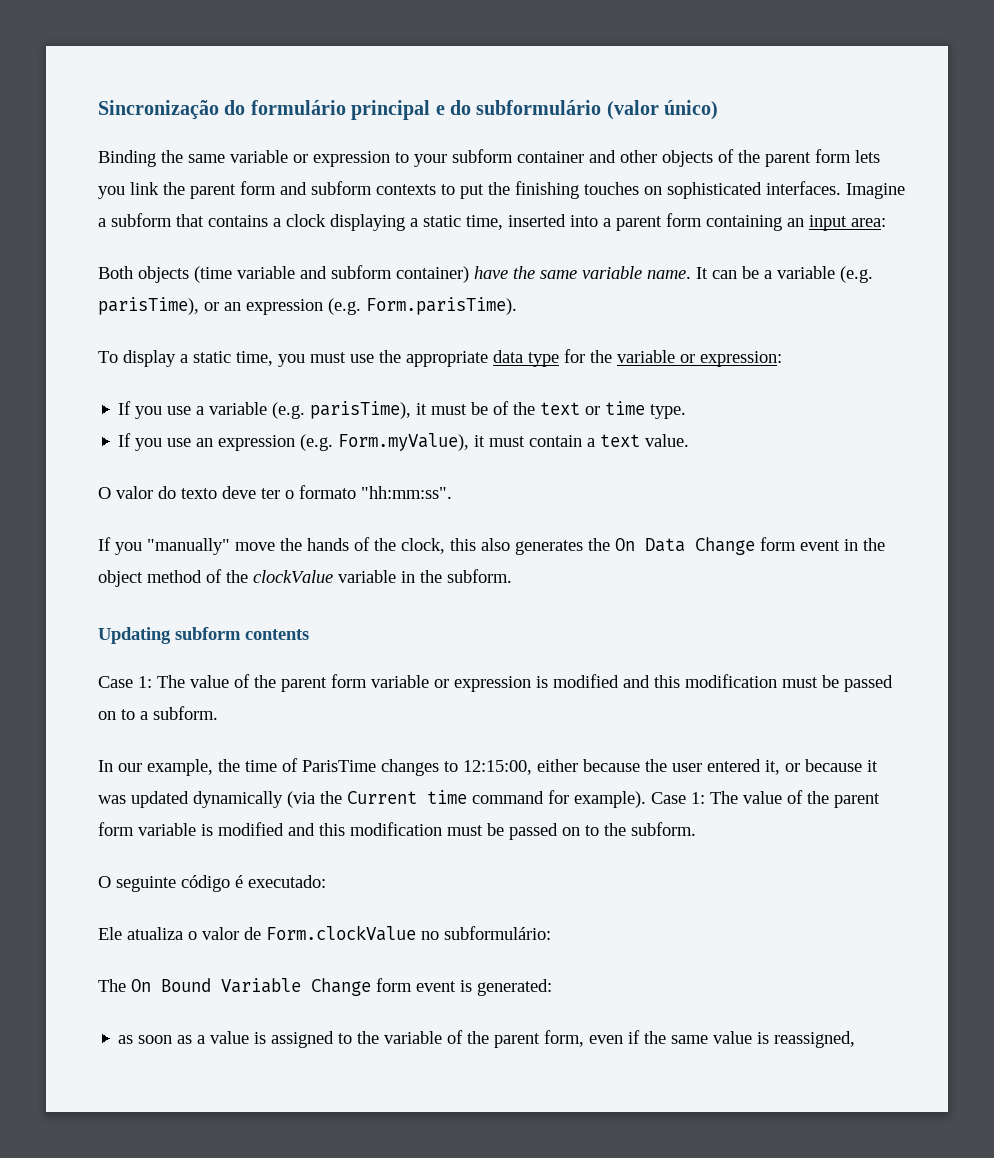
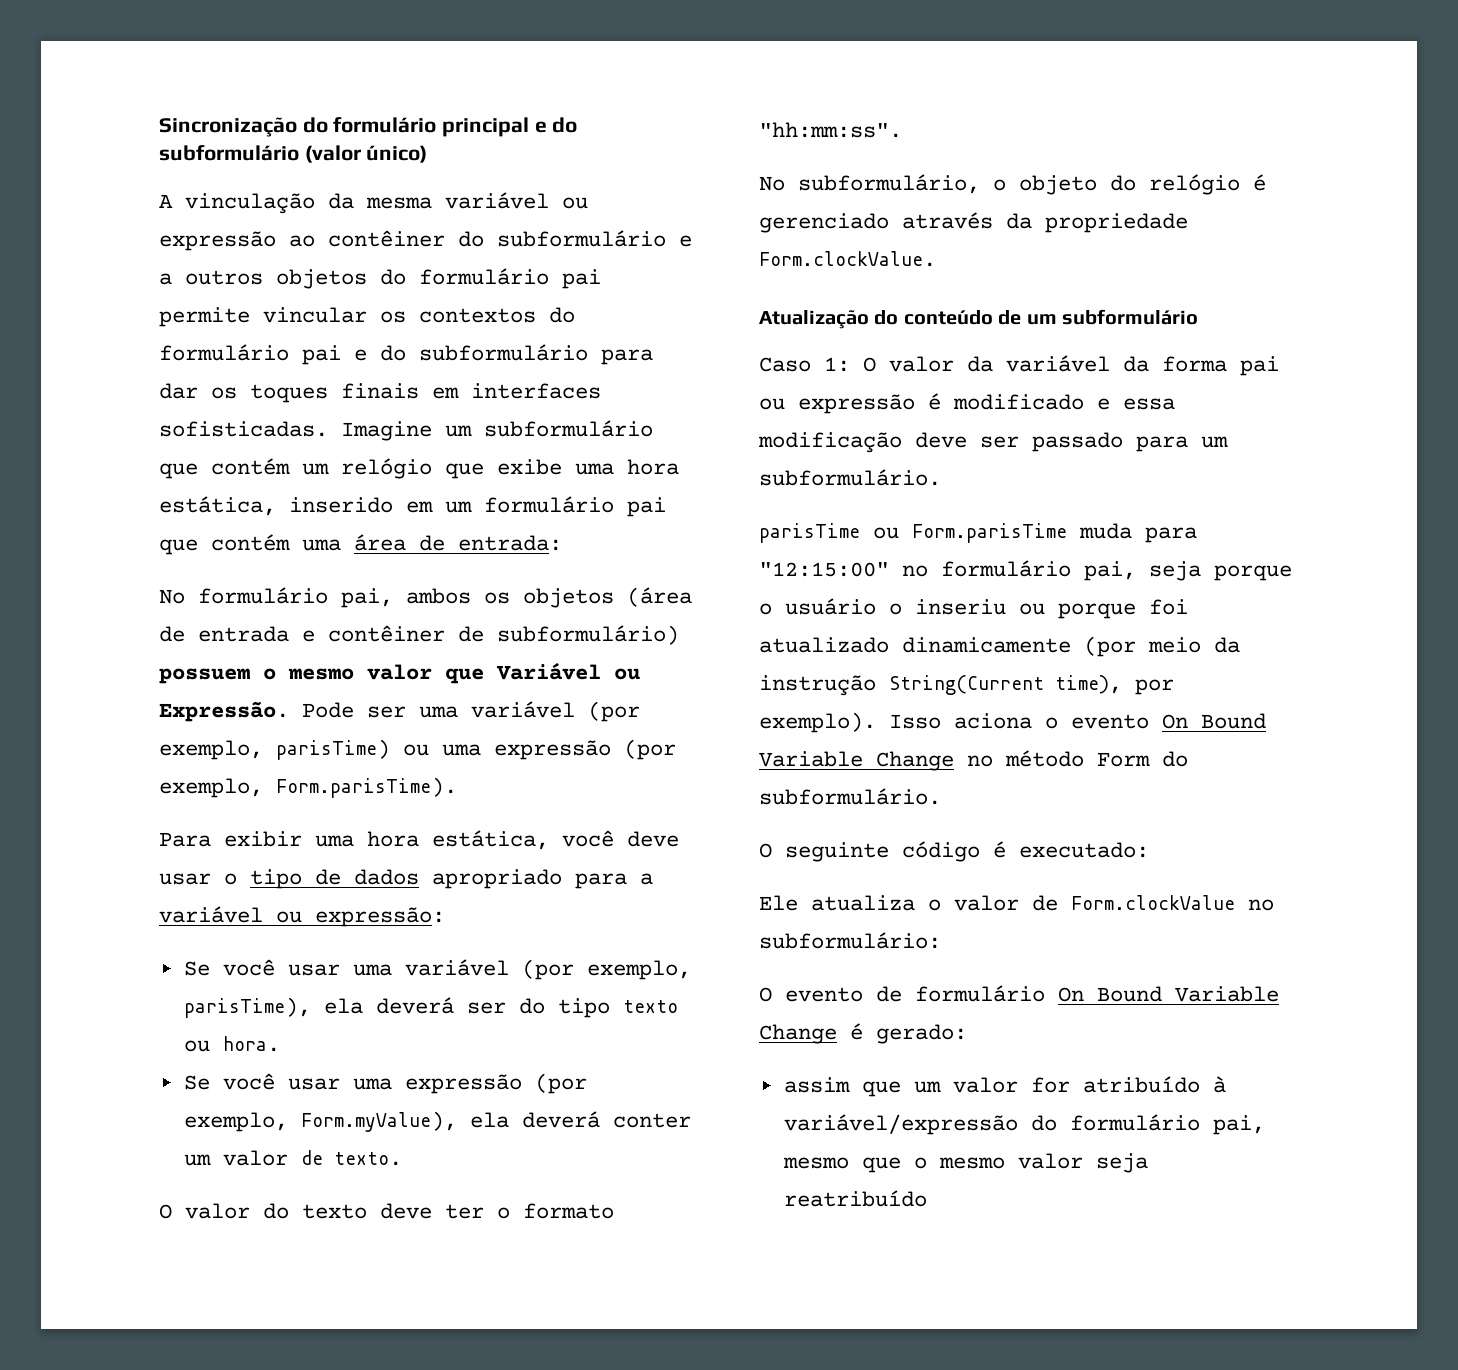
- Binding the same variable or expression to your subform container and other objects of the parent form lets you link the parent form and subform contexts to put the finishing touches on sophisticated interfaces. Imagine a subform that contains a clock displaying a static time, inserted into a parent form containing an input area:
- Both objects (time variable and subform container) have the same variable name. It can be a variable (e.g. parisTime), or an expression (e.g. Form.parisTime).
- To display a static time, you must use the appropriate data type for the variable or expression:
- If you use a variable (e.g. parisTime), it must be of the text or time type.
- If you use an expression (e.g. Form.myValue), it must contain a text value.
+ A vinculação da mesma variável ou expressão ao contêiner do subformulário e a outros objetos do formulário pai permite vincular os contextos do formulário pai e do subformulário para dar os toques finais em interfaces sofisticadas. Imagine um subformulário que contém um relógio que exibe uma hora estática, inserido em um formulário pai que contém uma área de entrada:
+ No formulário pai, ambos os objetos (área de entrada e contêiner de subformulário) possuem o mesmo valor que Variável ou Expressão. Pode ser uma variável (por exemplo, parisTime) ou uma expressão (por exemplo, Form.parisTime).
+ Para exibir uma hora estática, você deve usar o tipo de dados apropriado para a variável ou expressão:
+ Se você usar uma variável (por exemplo, parisTime), ela deverá ser do tipo texto ou hora.
+ Se você usar uma expressão (por exemplo, Form.myValue), ela deverá conter um valor de texto.
- If you "manually" move the hands of the clock, this also generates the On Data Change form event in the object method of the clockValue variable in the subform.
- Updating subform contents
- Case 1: The value of the parent form variable or expression is modified and this modification must be passed on to a subform.
- In our example, the time of ParisTime changes to 12:15:00, either because the user entered it, or because it was updated dynamically (via the Current time command for example). Case 1: The value of the parent form variable is modified and this modification must be passed on to the subform.
+ No subformulário, o objeto do relógio é gerenciado através da propriedade Form.clockValue.
+ Atualização do conteúdo de um subformulário
+ Caso 1: O valor da variável da forma pai ou expressão é modificado e essa modificação deve ser passado para um subformulário.
+ parisTime ou Form.parisTime muda para "12:15:00" no formulário pai, seja porque o usuário o inseriu ou porque foi atualizado dinamicamente (por meio da instrução String(Current time), por exemplo). Isso aciona o evento On Bound Variable Change no método Form do subformulário.
- The On Bound Variable Change form event is generated:
- as soon as a value is assigned to the variable of the parent form, even if the same value is reassigned,
+ O evento de formulário On Bound Variable Change é gerado:
+ assim que um valor for atribuído à variável/expressão do formulário pai, mesmo que o mesmo valor seja reatribuído

